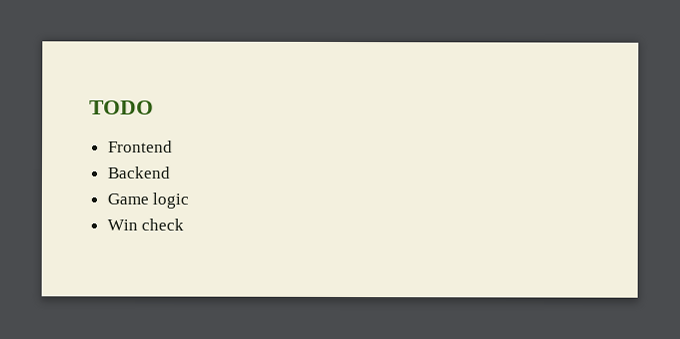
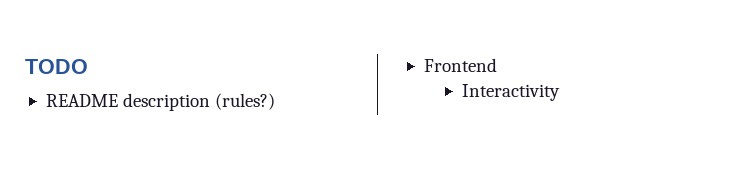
+ README description (rules?)
  Frontend
- Backend
- Game logic
- Win check
+ Interactivity

